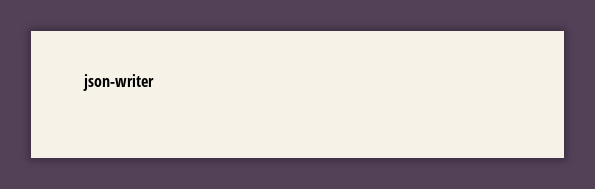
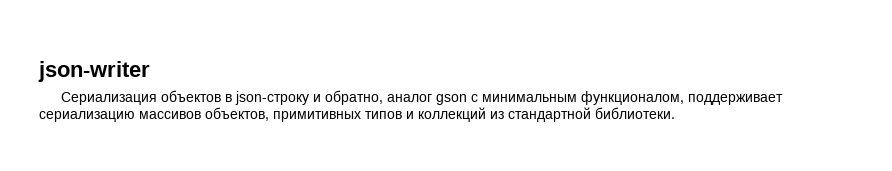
+ Сериализация объектов в json-строку и обратно, аналог gson с минимальным функционалом, поддерживает сериализацию массивов объектов, примитивных типов и коллекций из стандартной библиотеки.

